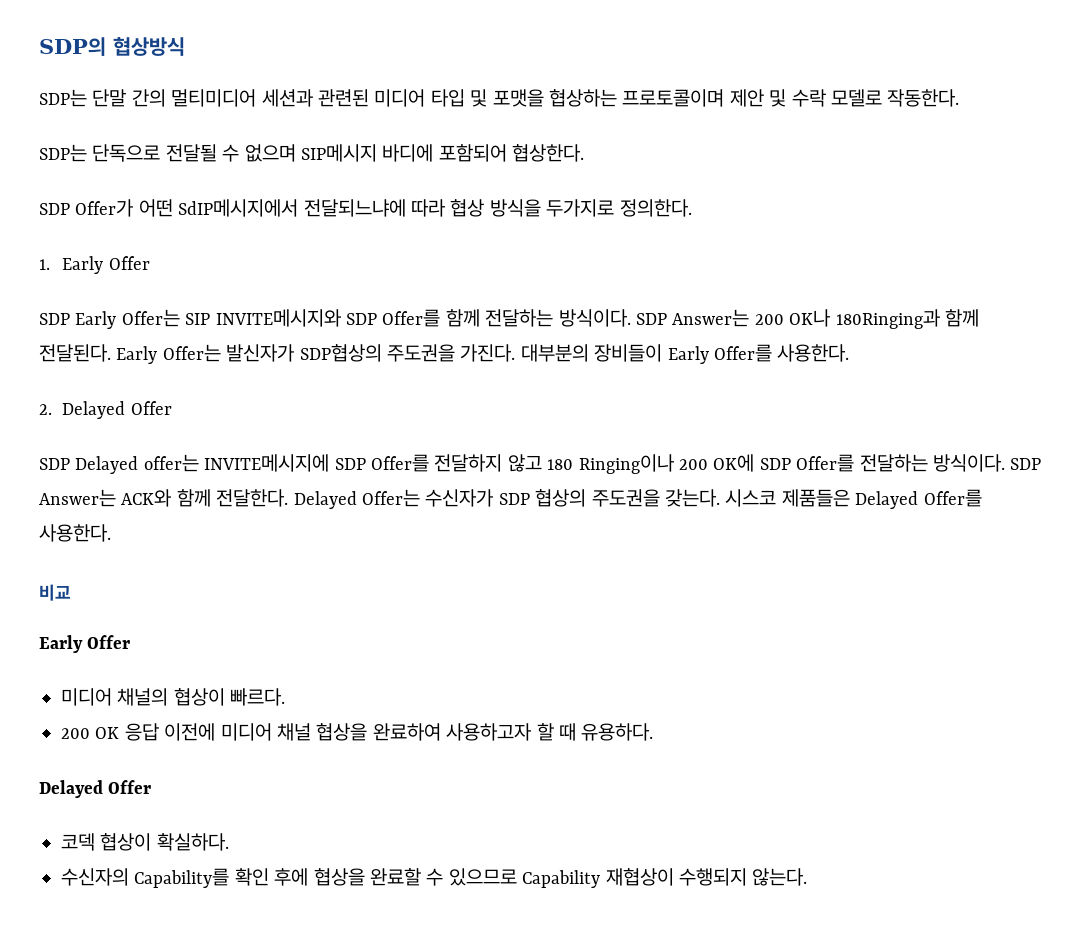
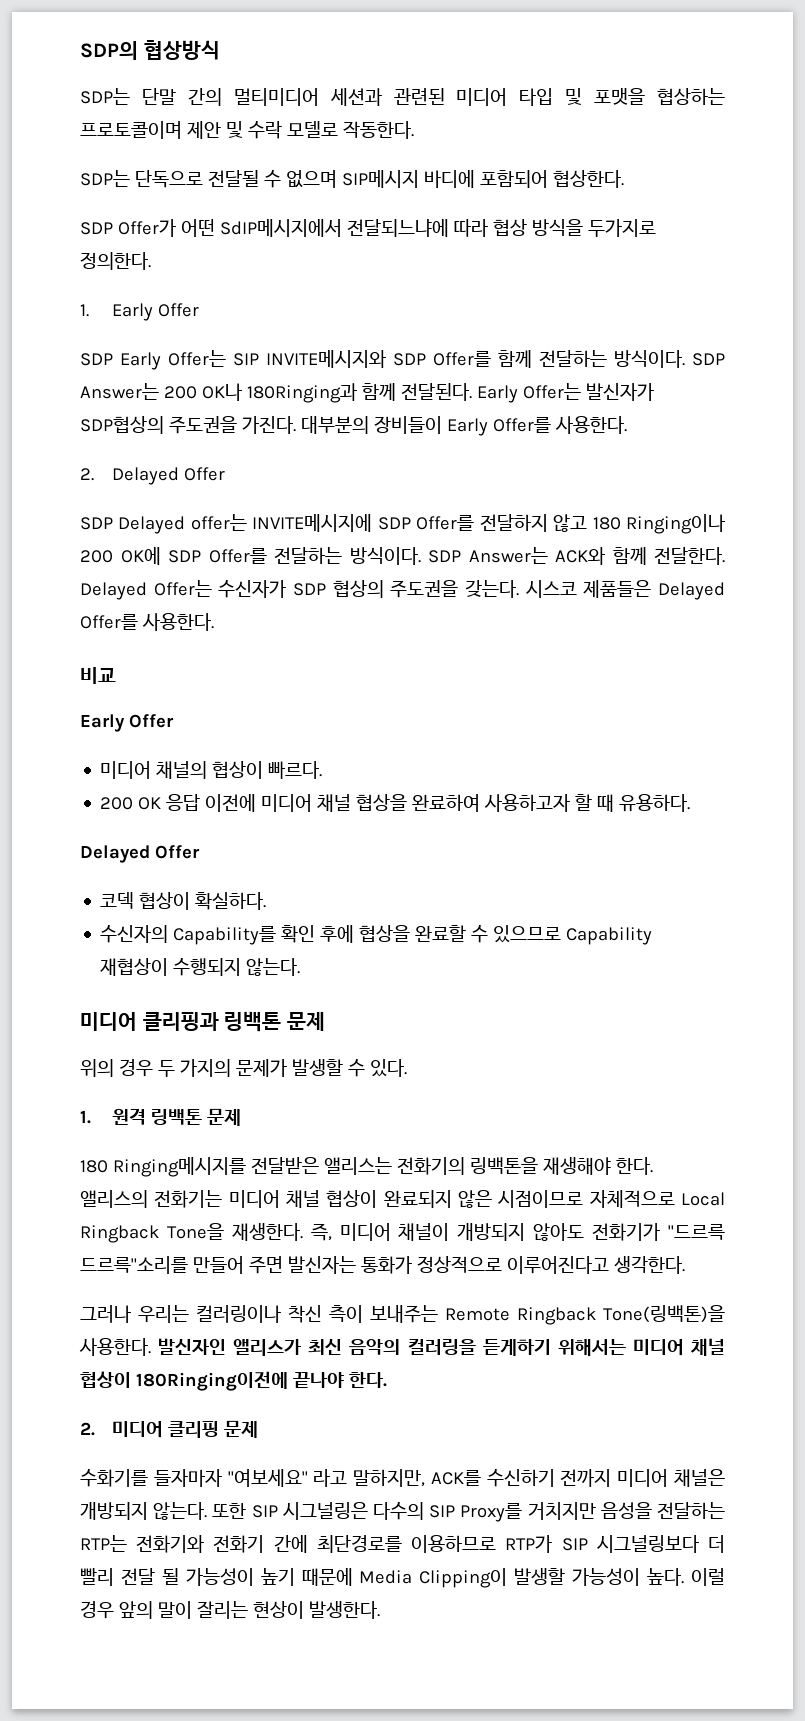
+ 미디어 클리핑과 링백톤 문제
+ 위의 경우 두 가지의 문제가 발생할 수 있다.
+ 1. 원격 링백톤 문제
+ 180 Ringing메시지를 전달받은 앨리스는 전화기의 링백톤을 재생해야 한다. 앨리스의 전화기는 미디어 채널 협상이 완료되지 않은 시점이므로 자체적으로 Local Ringback Tone을 재생한다. 즉, 미디어 채널이 개방되지 않아도 전화기가 "드르륵 드르륵"소리를 만들어 주면 발신자는 통화가 정상적으로 이루어진다고 생각한다.
+ 그러나 우리는 컬러링이나 착신 측이 보내주는 Remote Ringback Tone(링백톤)을 사용한다. 발신자인 앨리스가 최신 음악의 컬러링을 듣게하기 위해서는 미디어 채널 협상이 180Ringing이전에 끝나야 한다.
+ 2. 미디어 클리핑 문제
+ 수화기를 들자마자 "여보세요" 라고 말하지만, ACK를 수신하기 전까지 미디어 채널은 개방되지 않는다. 또한 SIP 시그널링은 다수의 SIP Proxy를 거치지만 음성을 전달하는 RTP는 전화기와 전화기 간에 최단경로를 이용하므로 RTP가 SIP 시그널링보다 더 빨리 전달 될 가능성이 높기 때문에 Media Clipping이 발생할 가능성이 높다. 이럴 경우 앞의 말이 잘리는 현상이 발생한다.

